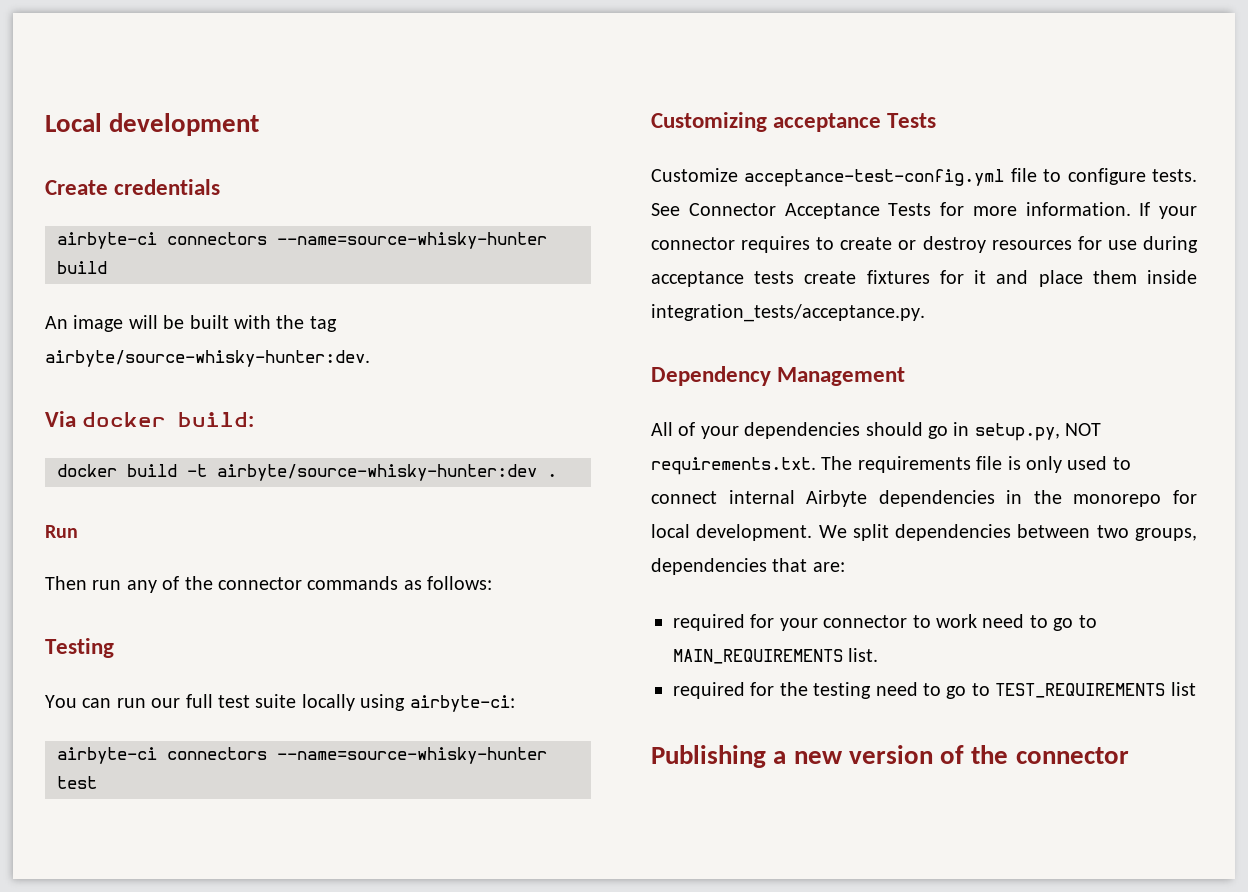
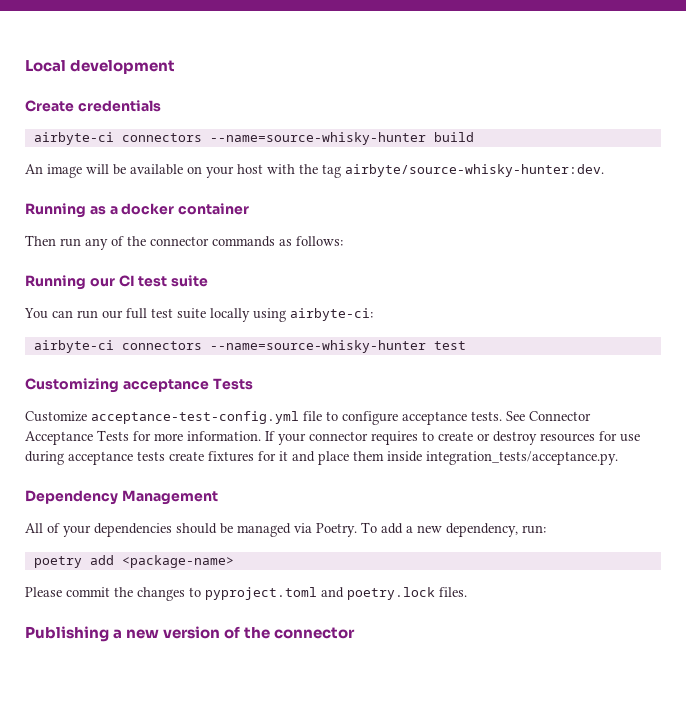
- An image will be built with the tag airbyte/source-whisky-hunter:dev.
+ An image will be available on your host with the tag airbyte/source-whisky-hunter:dev.
- Via docker build:
- docker build -t airbyte/source-whisky-hunter:dev .
- Run
+ Running as a docker container
- Testing
+ Running our CI test suite
- Customize acceptance-test-config.yml file to configure tests.
+ Customize acceptance-test-config.yml file to configure acceptance tests.
- All of your dependencies should go in setup.py, NOT requirements.txt. The requirements file is only used to connect internal Airbyte dependencies in the monorepo for local development. We split dependencies between two groups, dependencies that are:
- required for your connector to work need to go to MAIN_REQUIREMENTS list.
- required for the testing need to go to TEST_REQUIREMENTS list
+ All of your dependencies should be managed via Poetry. To add a new dependency, run:
+ poetry add <package-name>
+ Please commit the changes to pyproject.toml and poetry.lock files.

